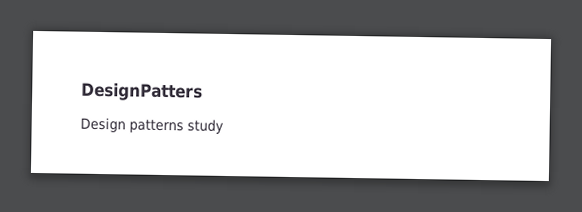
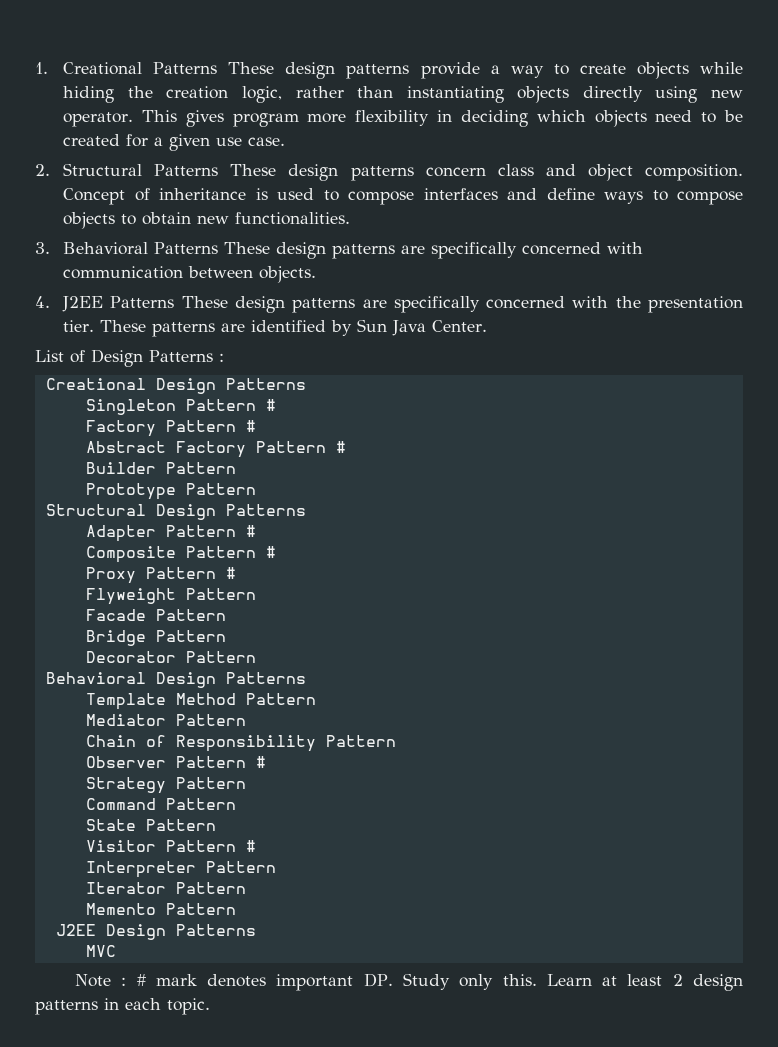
- DesignPatters
- Design patterns study
+ 1. Creational Patterns These design patterns provide a way to create objects while hiding the creation logic, rather than instantiating objects directly using new operator. This gives program more flexibility in deciding which objects need to be created for a given use case.
+ 2. Structural Patterns These design patterns concern class and object composition. Concept of inheritance is used to compose interfaces and define ways to compose objects to obtain new functionalities.
+ 3. Behavioral Patterns These design patterns are specifically concerned with communication between objects.
+ 4. J2EE Patterns These design patterns are specifically concerned with the presentation tier. These patterns are identified by Sun Java Center.
+ List of Design Patterns :
+ Creational Design Patterns
+ Singleton Pattern #
+ Factory Pattern #
+ Abstract Factory Pattern #
+ Builder Pattern
+ Prototype Pattern
+ Structural Design Patterns
+ Adapter Pattern #
+ Composite Pattern #
+ Proxy Pattern #
+ Flyweight Pattern
+ Facade Pattern
+ Bridge Pattern
+ Decorator Pattern
+ Behavioral Design Patterns
+ Template Method Pattern
+ Mediator Pattern
+ Chain of Responsibility Pattern
+ Observer Pattern #
+ Strategy Pattern
+ Command Pattern
+ State Pattern
+ Visitor Pattern #
+ Interpreter Pattern
+ Iterator Pattern
+ Memento Pattern
+ J2EE Design Patterns
+ MVC
+ Note : # mark denotes important DP. Study only this. Learn at least 2 design patterns in each topic.

